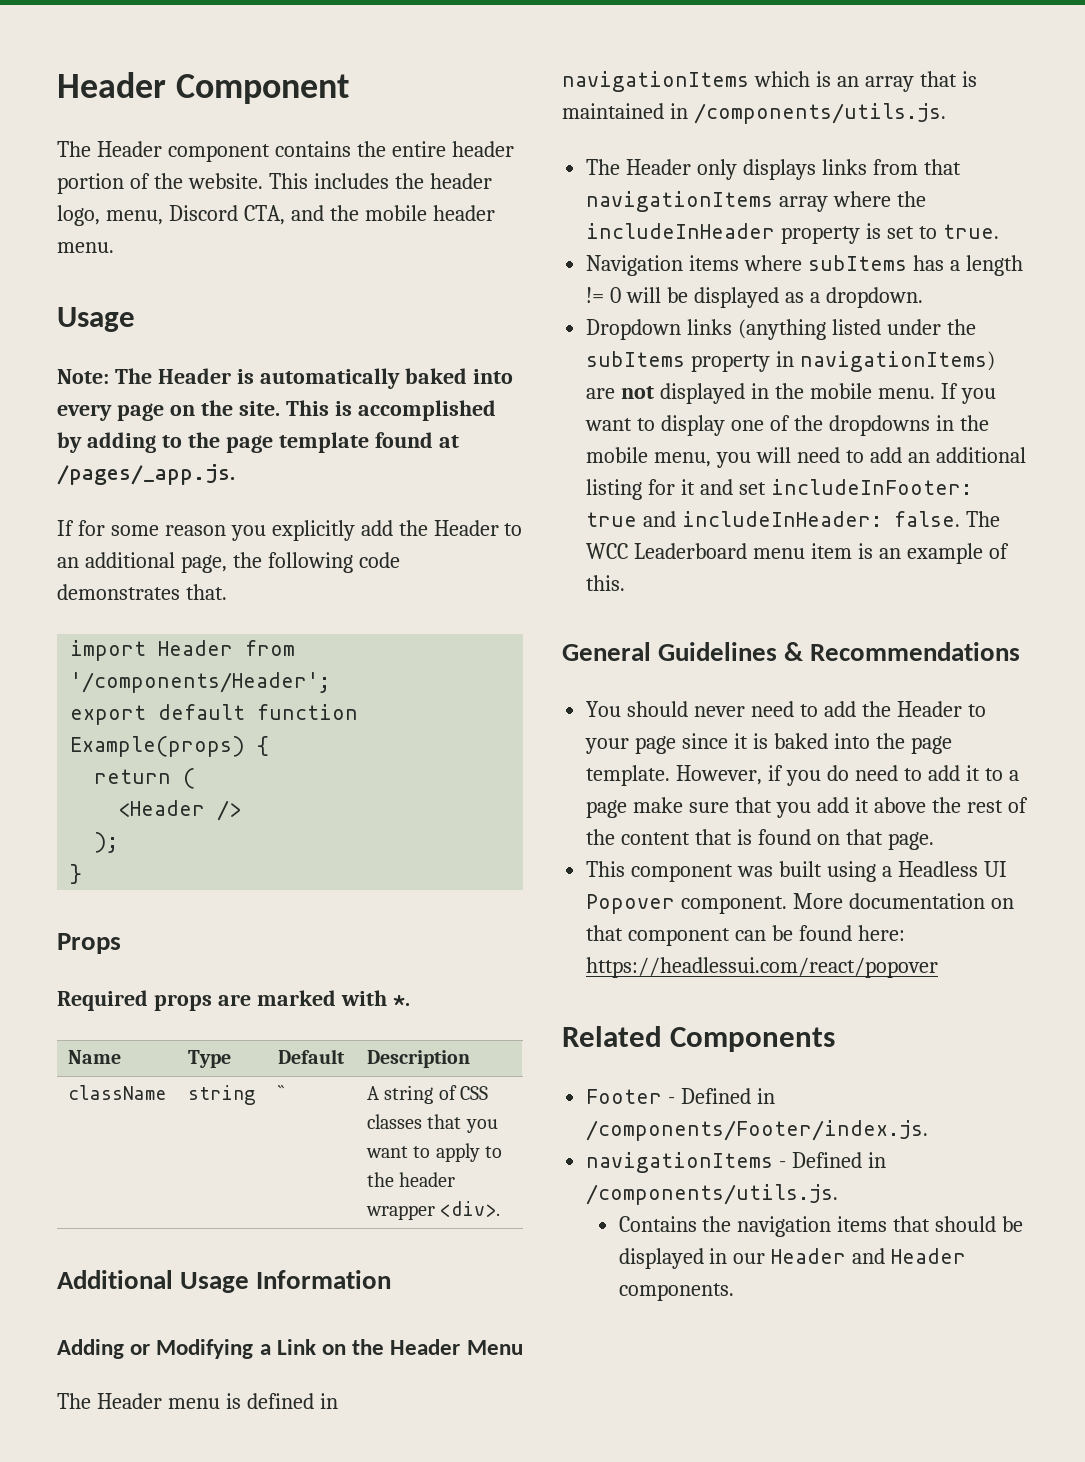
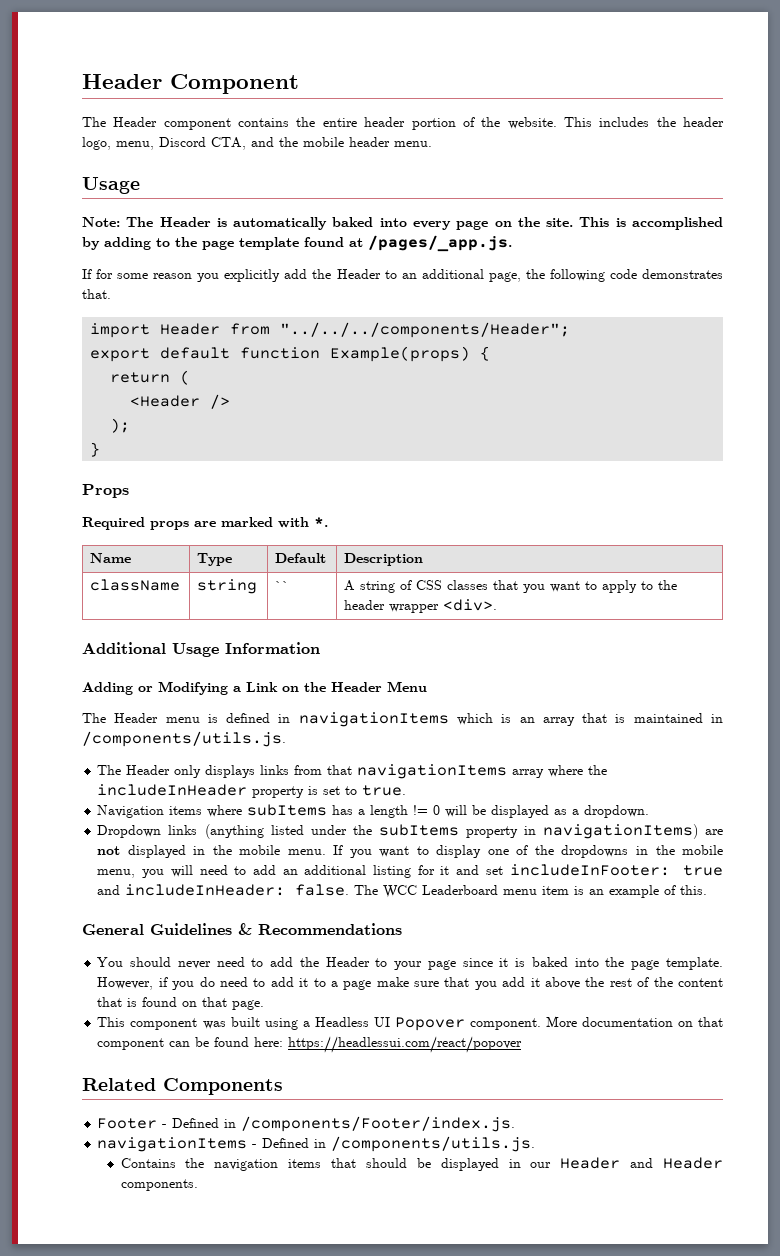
- import Header from '/components/Header';
+ import Header from "../../../components/Header";

